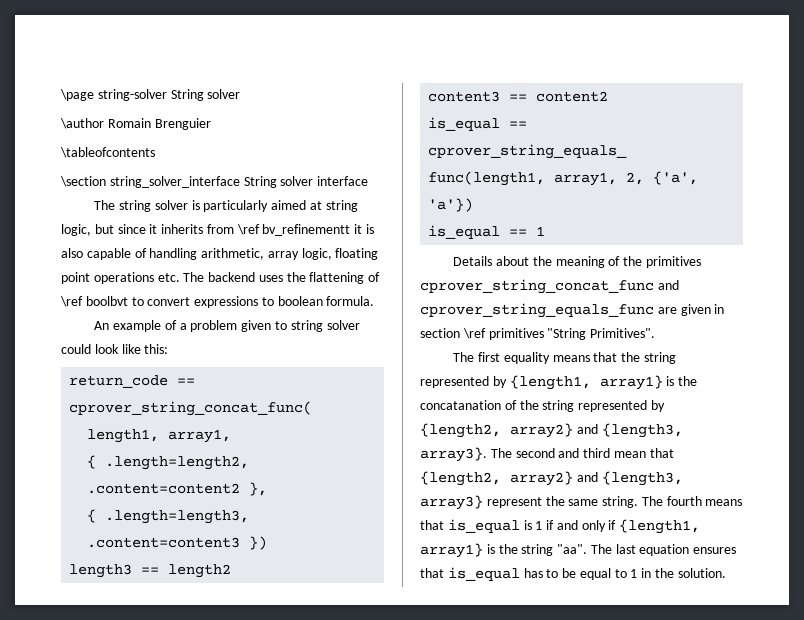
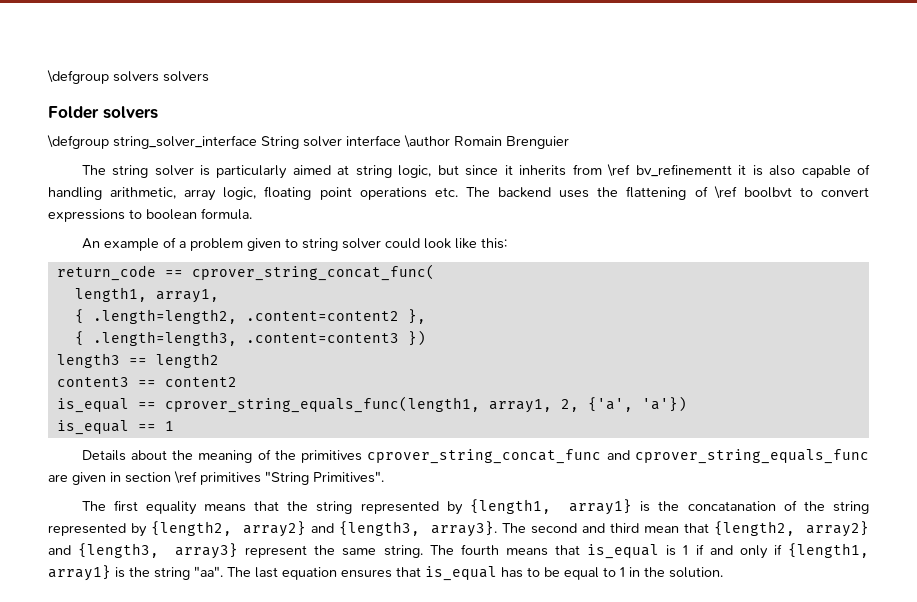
- \page string-solver String solver
- \author Romain Brenguier
- \tableofcontents
- \section string_solver_interface String solver interface
+ \defgroup solvers solvers
+ Folder solvers
+ \defgroup string_solver_interface String solver interface \author Romain Brenguier

